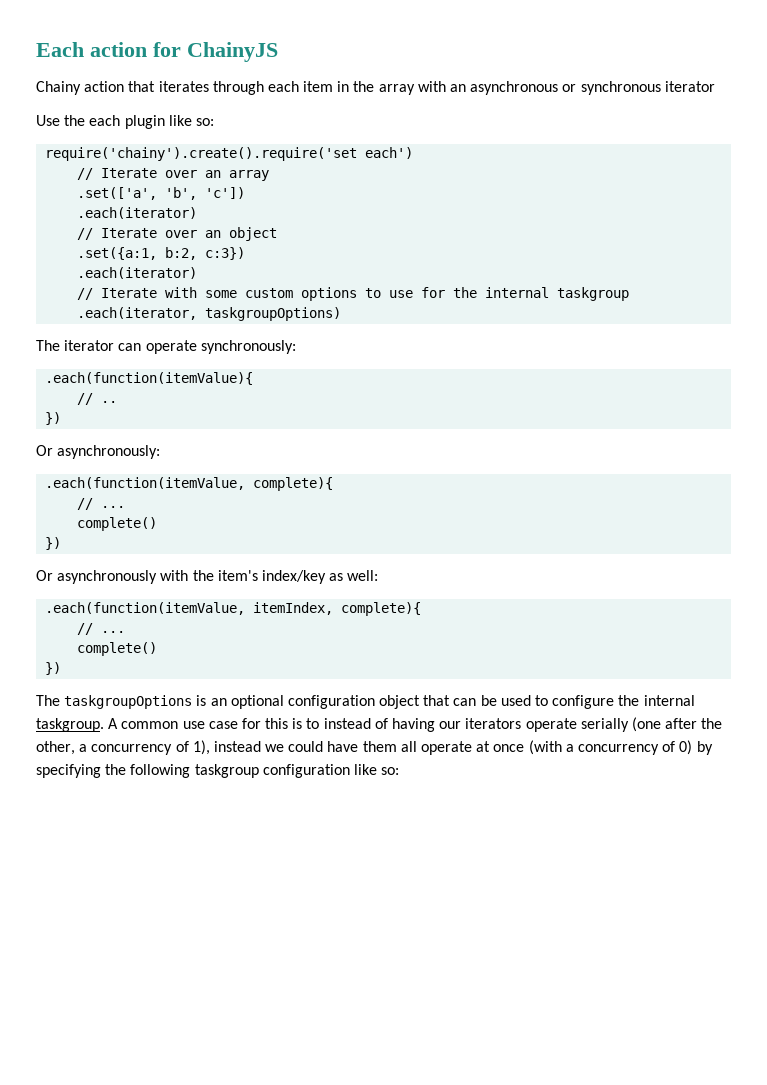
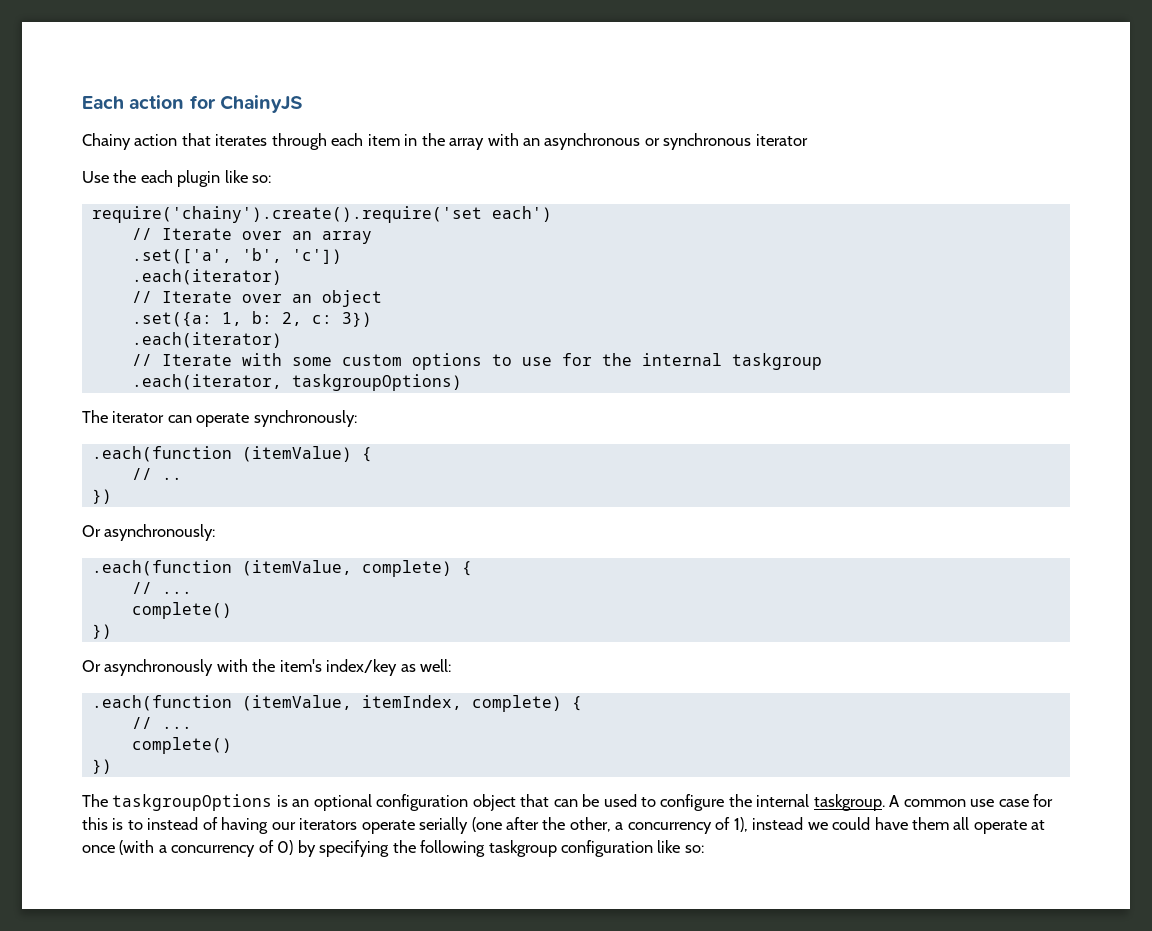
- .set({a:1, b:2, c:3})
+ .set({a: 1, b: 2, c: 3})
- .each(function(itemValue){
+ .each(function (itemValue) {
- .each(function(itemValue, complete){
+ .each(function (itemValue, complete) {
- .each(function(itemValue, itemIndex, complete){
+ .each(function (itemValue, itemIndex, complete) {

